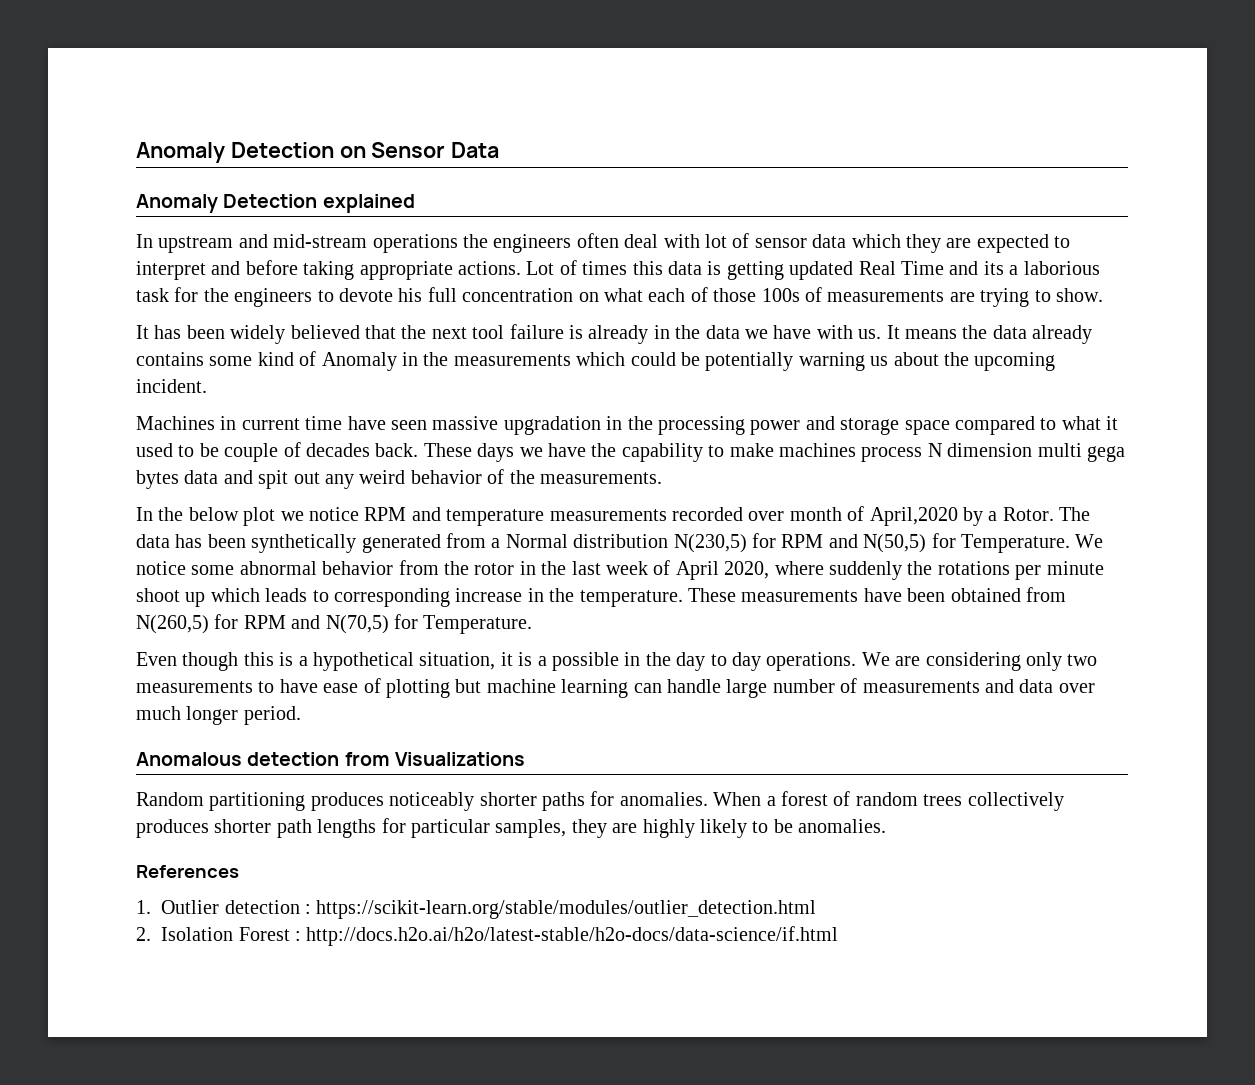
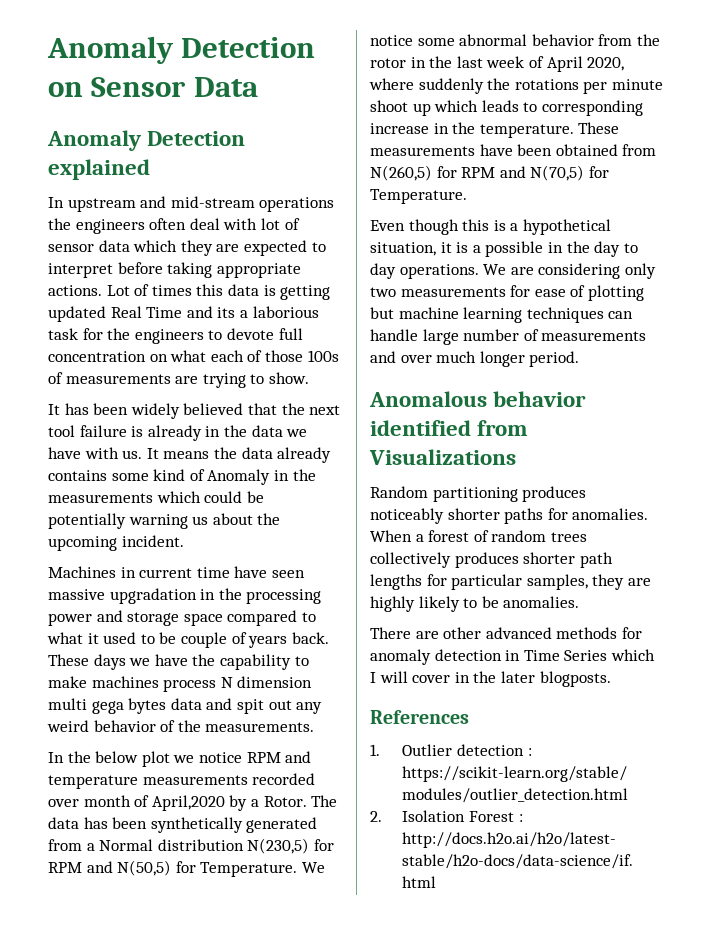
- In upstream and mid-stream operations the engineers often deal with lot of sensor data which they are expected to interpret and before taking appropriate actions.
+ In upstream and mid-stream operations the engineers often deal with lot of sensor data which they are expected to interpret before taking appropriate actions.
- Lot of times this data is getting updated Real Time and its a laborious task for the engineers to devote his full concentration on what each of those 100s of measurements are trying to show.
+ Lot of times this data is getting updated Real Time and its a laborious task for the engineers to devote full concentration on what each of those 100s of measurements are trying to show.
- Machines in current time have seen massive upgradation in the processing power and storage space compared to what it used to be couple of decades back.
+ Machines in current time have seen massive upgradation in the processing power and storage space compared to what it used to be couple of years back.
- We are considering only two measurements to have ease of plotting but machine learning can handle large number of measurements and data over much longer period.
+ We are considering only two measurements for ease of plotting but machine learning techniques can handle large number of measurements and over much longer period.
- Anomalous detection from Visualizations
+ Anomalous behavior identified from Visualizations
+ There are other advanced methods for anomaly detection in Time Series which I will cover in the later blogposts.

